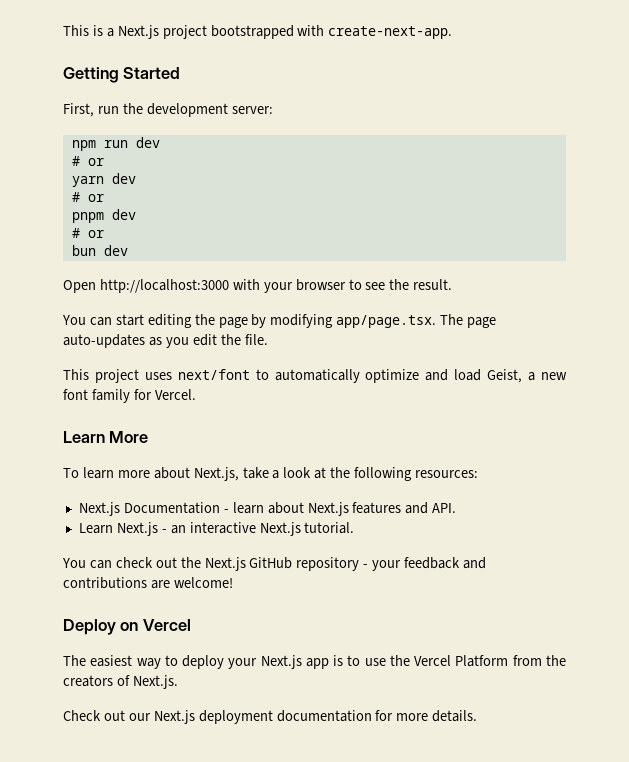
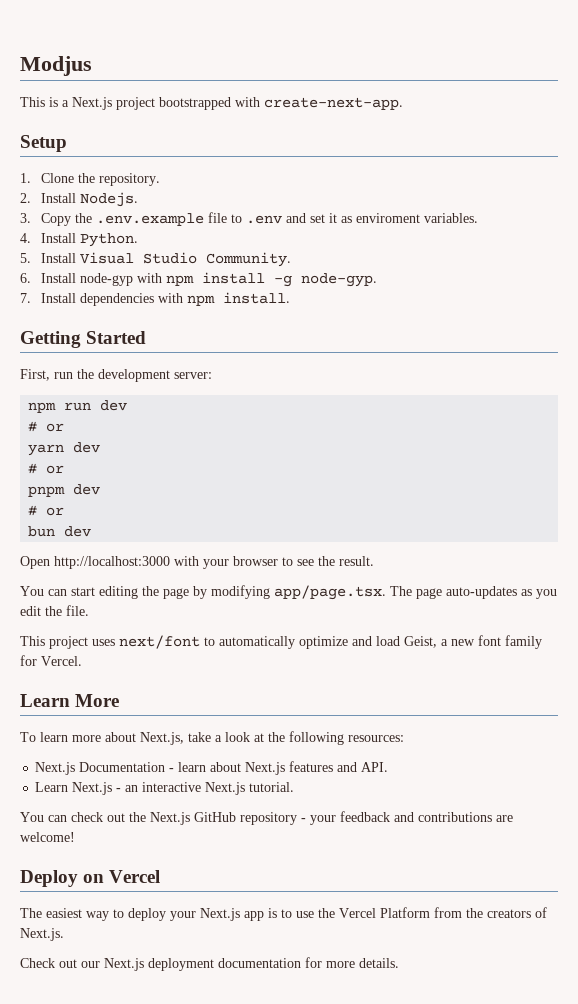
+ Modjus
+ Setup
+ 1. Clone the repository.
+ 2. Install Nodejs.
+ 3. Copy the .env.example file to .env and set it as enviroment variables.
+ 4. Install Python.
+ 5. Install Visual Studio Community.
+ 6. Install node-gyp with npm install -g node-gyp.
+ 7. Install dependencies with npm install.

